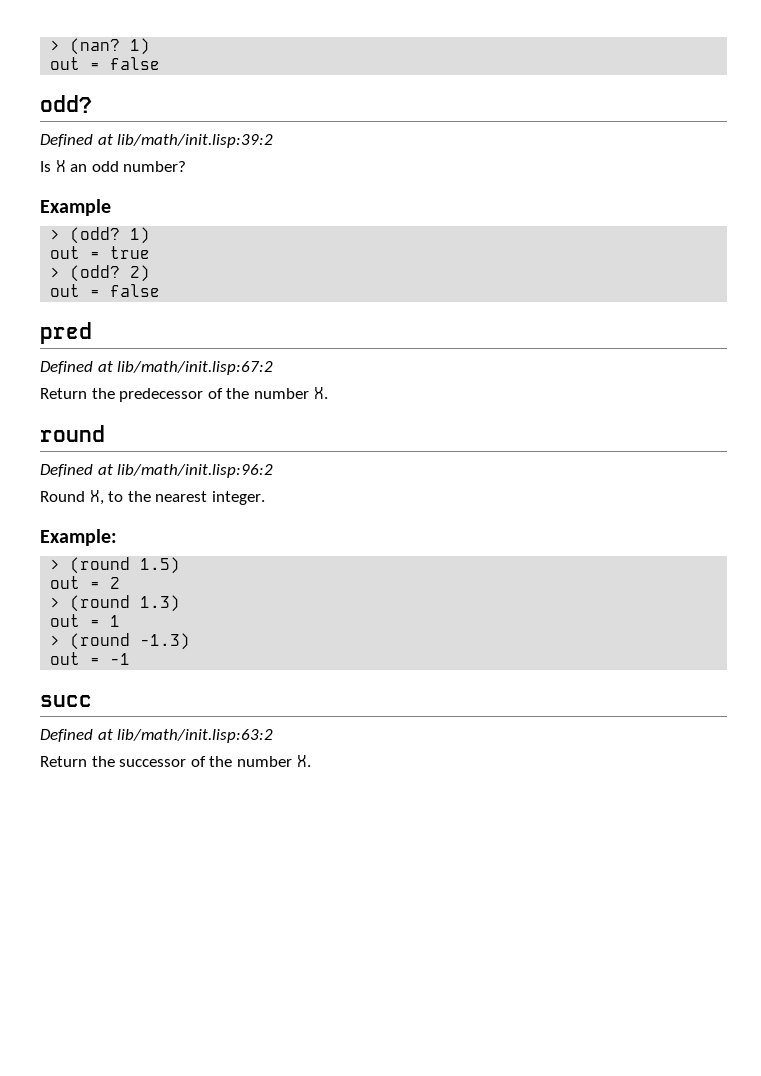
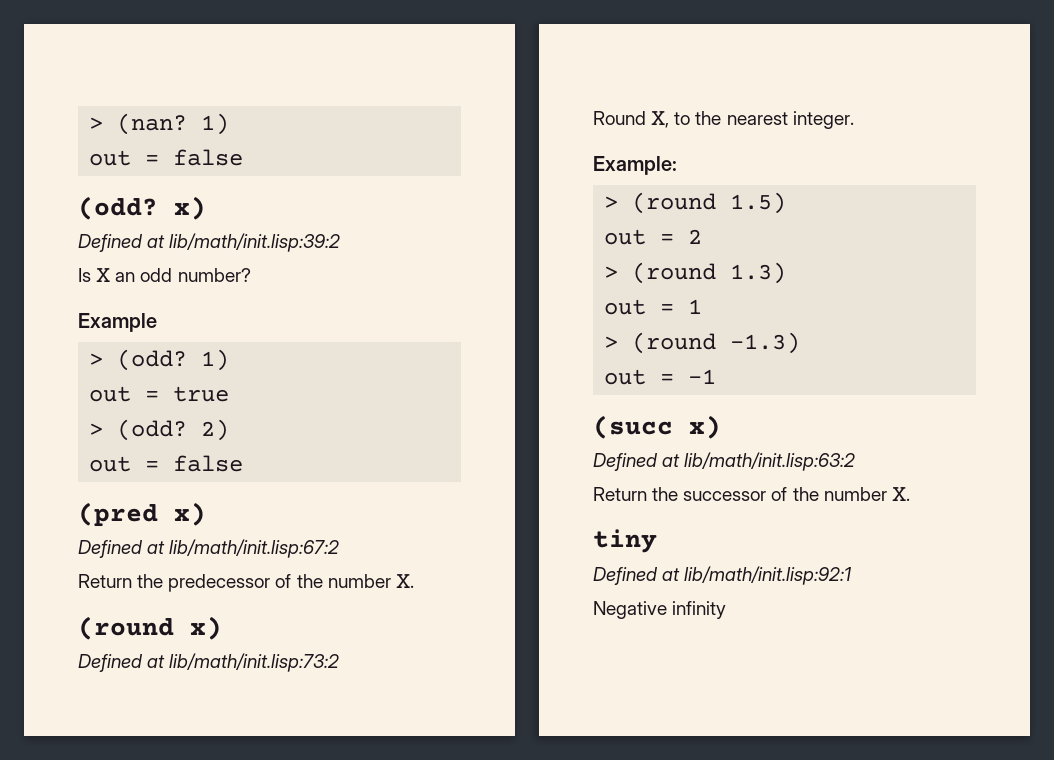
- odd?
+ (odd? x)
- pred
+ (pred x)
- round
- Defined at lib/math/init.lisp:96:2
+ (round x)
+ Defined at lib/math/init.lisp:73:2
- succ
+ (succ x)
+ tiny
+ Defined at lib/math/init.lisp:92:1
+ Negative infinity

